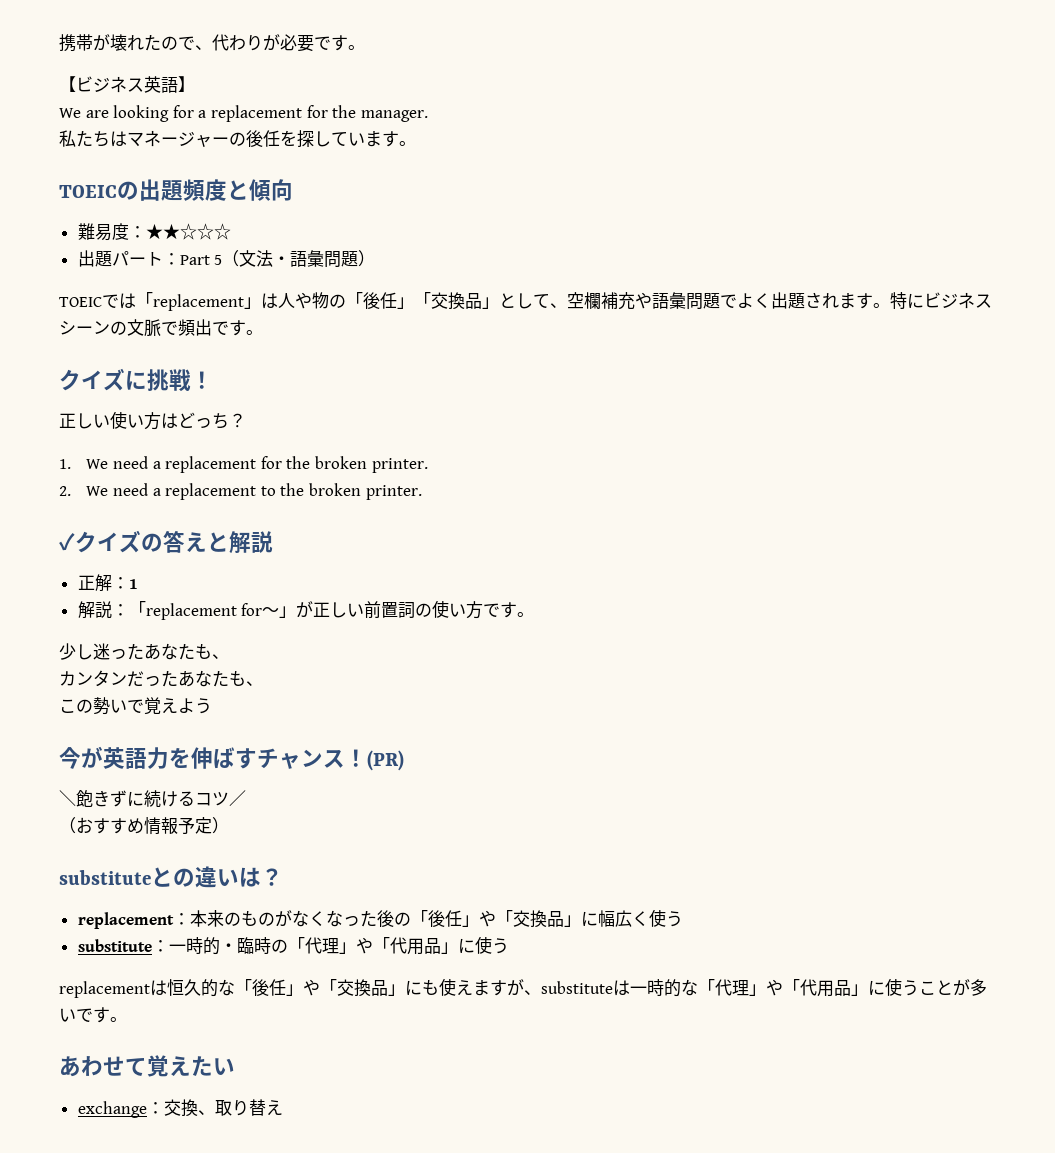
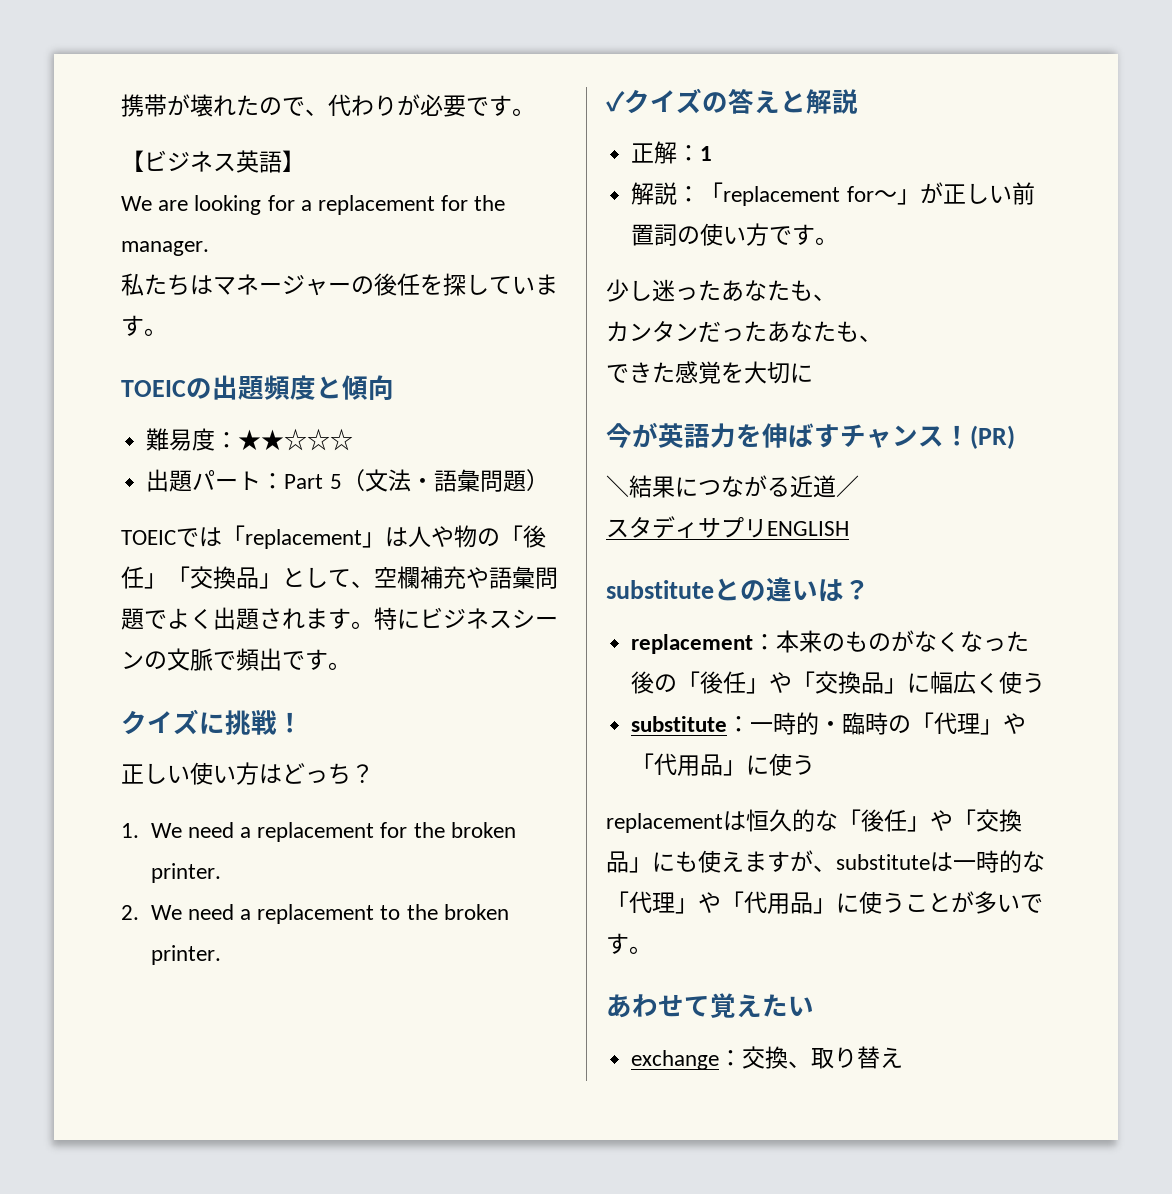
- この勢いで覚えよう
+ できた感覚を大切に
- ＼飽きずに続けるコツ／
- （おすすめ情報予定）
+ ＼結果につながる近道／
+ スタディサプリENGLISH

